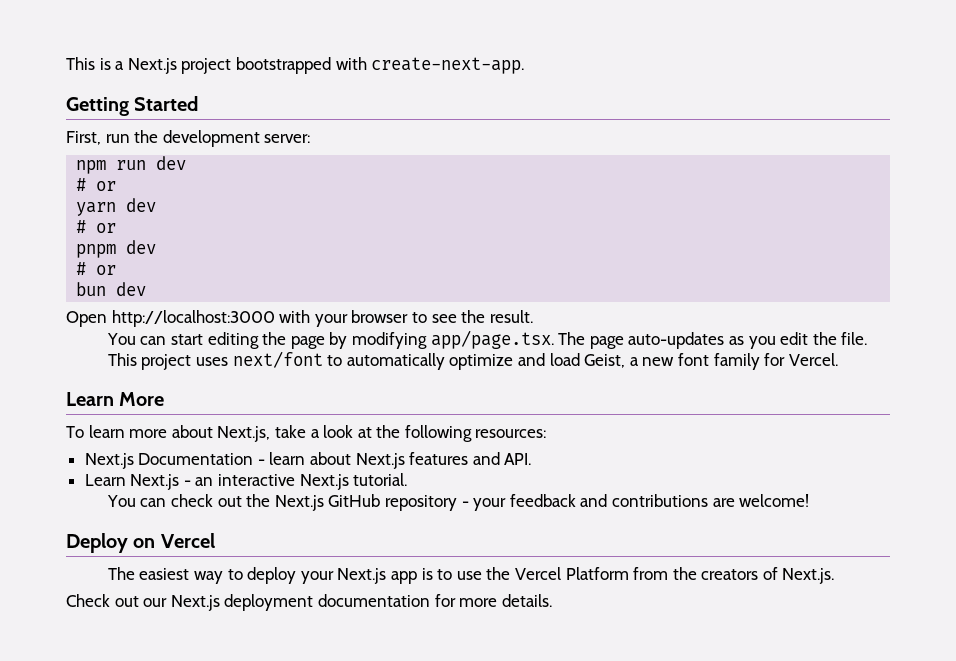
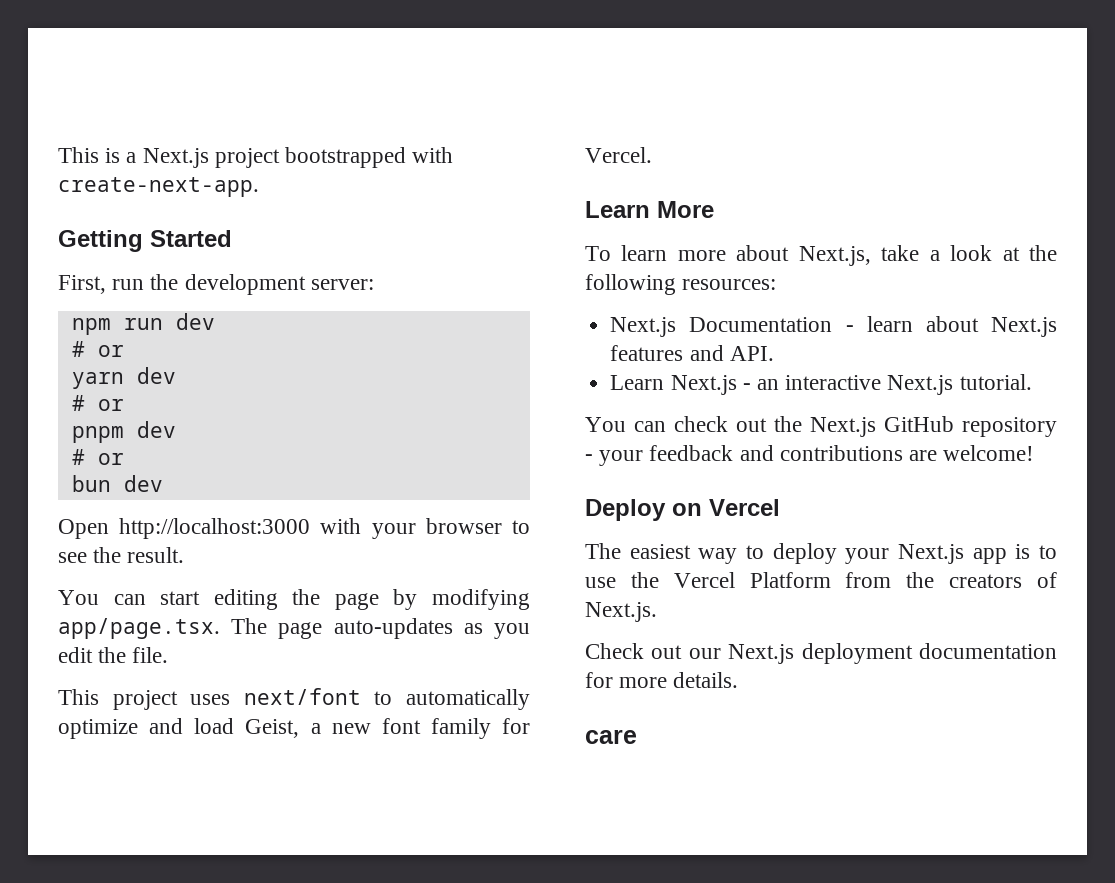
+ care

